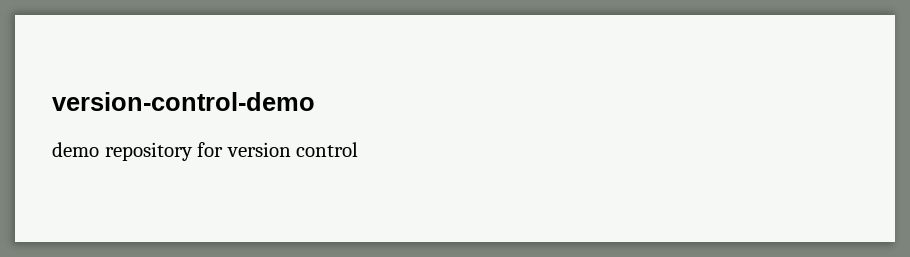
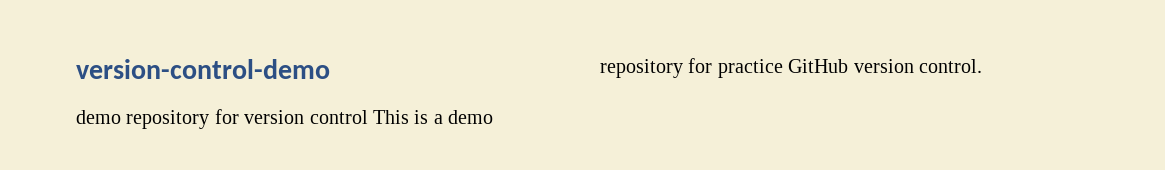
- demo repository for version control
+ demo repository for version control This is a demo repository for practice GitHub version control.

